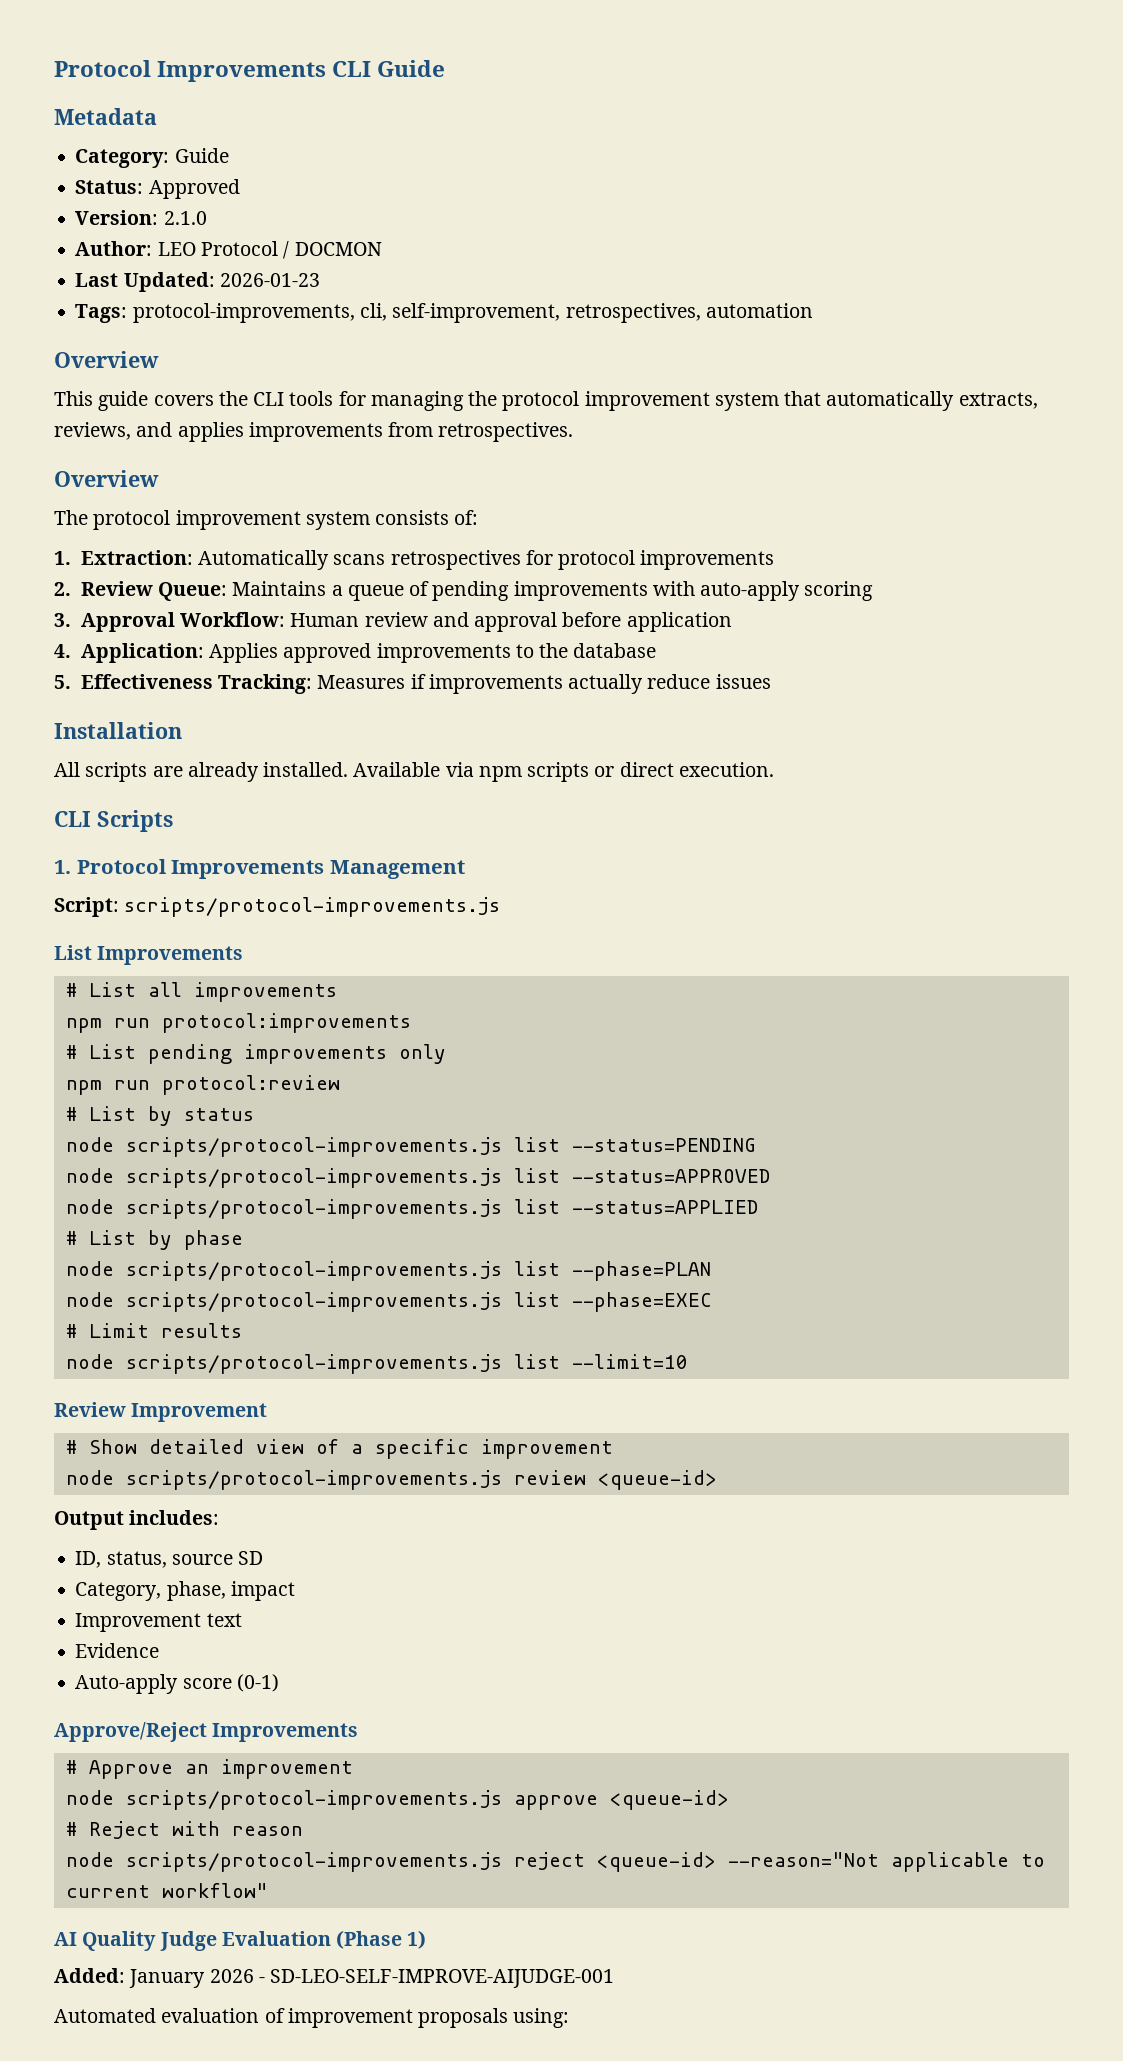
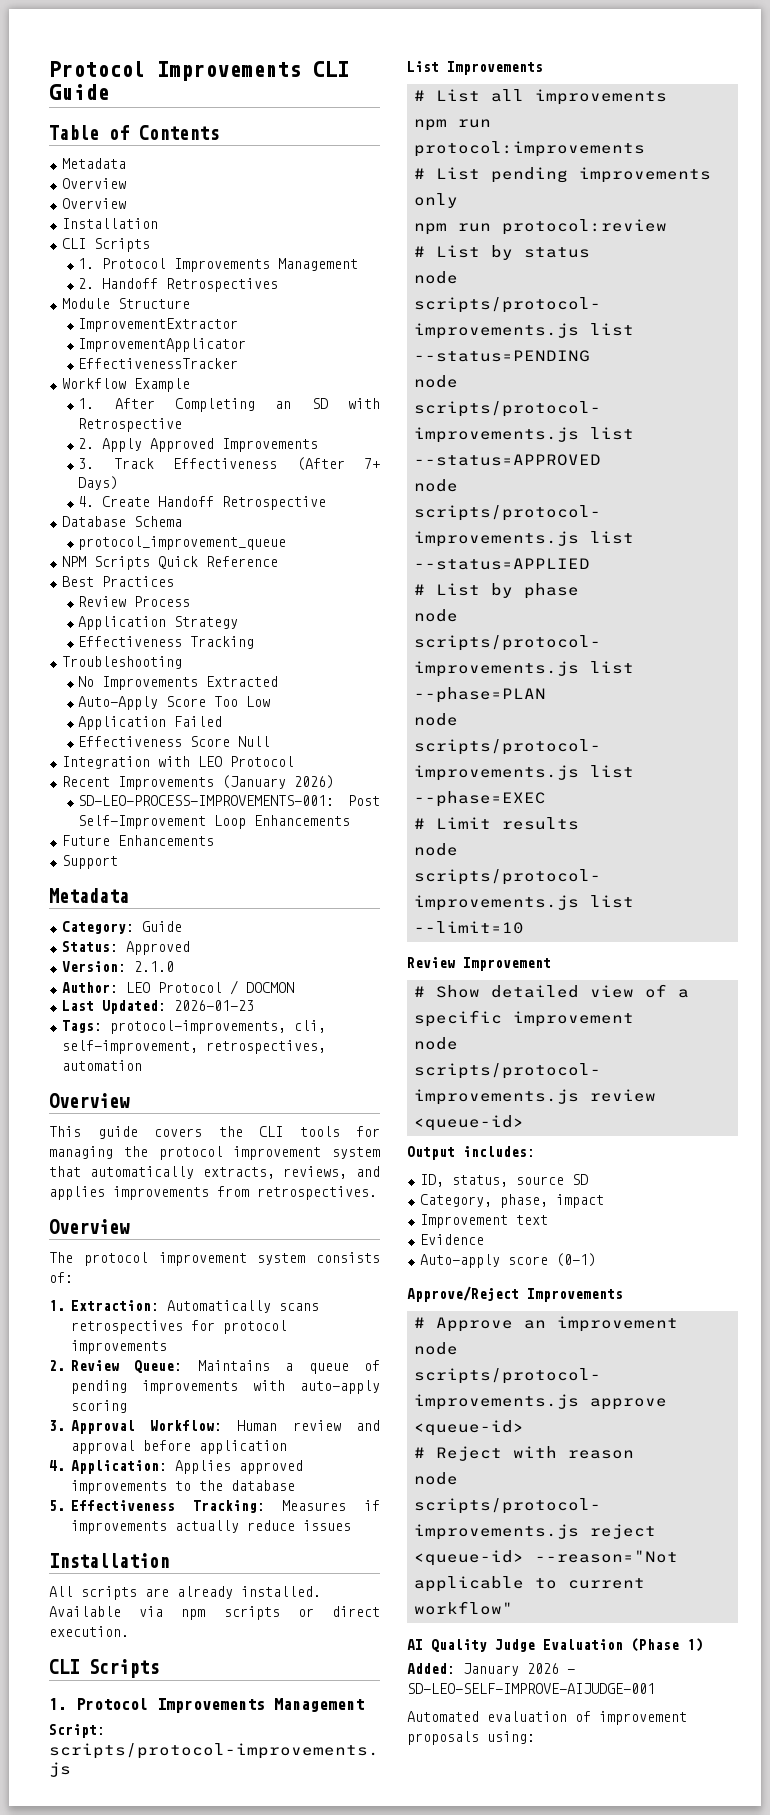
+ Table of Contents
+ Metadata
+ Overview
+ Overview
+ Installation
+ CLI Scripts
+ 1. Protocol Improvements Management
+ 2. Handoff Retrospectives
+ Module Structure
+ ImprovementExtractor
+ ImprovementApplicator
+ EffectivenessTracker
+ Workflow Example
+ 1. After Completing an SD with Retrospective
+ 2. Apply Approved Improvements
+ 3. Track Effectiveness (After 7+ Days)
+ 4. Create Handoff Retrospective
+ Database Schema
+ protocol_improvement_queue
+ NPM Scripts Quick Reference
+ Best Practices
+ Review Process
+ Application Strategy
+ Effectiveness Tracking
+ Troubleshooting
+ No Improvements Extracted
+ Auto-Apply Score Too Low
+ Application Failed
+ Effectiveness Score Null
+ Integration with LEO Protocol
+ Recent Improvements (January 2026)
+ SD-LEO-PROCESS-IMPROVEMENTS-001: Post Self-Improvement Loop Enhancements
+ Future Enhancements
+ Support

